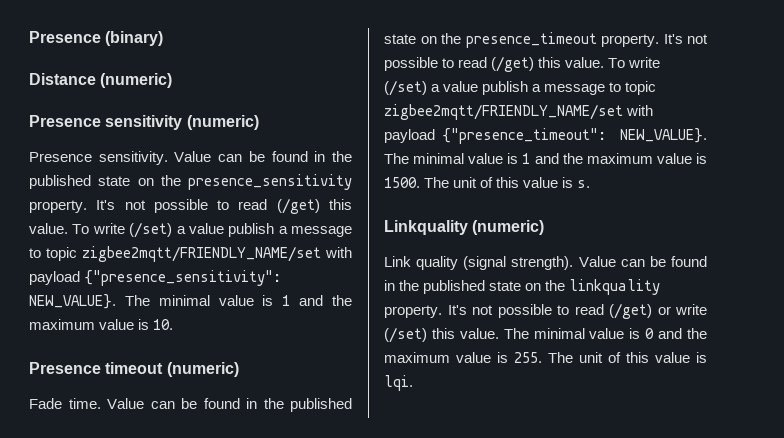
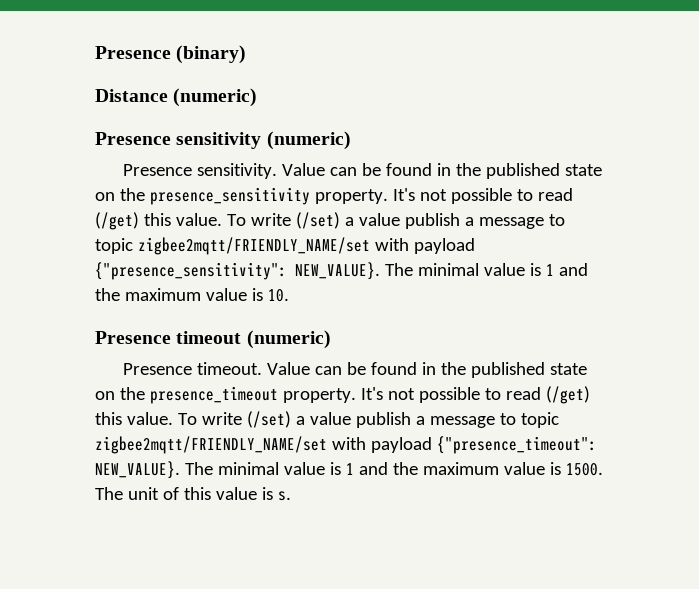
- Fade time.
+ Presence timeout.
- Linkquality (numeric)
- Link quality (signal strength). Value can be found in the published state on the linkquality property. It's not possible to read (/get) or write (/set) this value. The minimal value is 0 and the maximum value is 255. The unit of this value is lqi.

